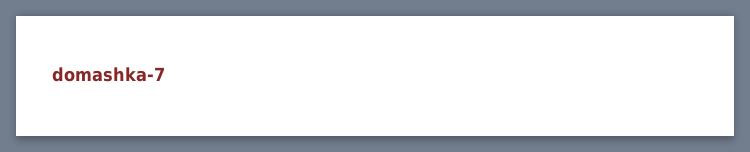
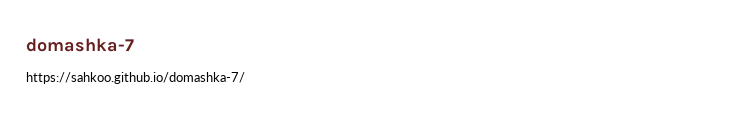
+ https://sahkoo.github.io/domashka-7/

